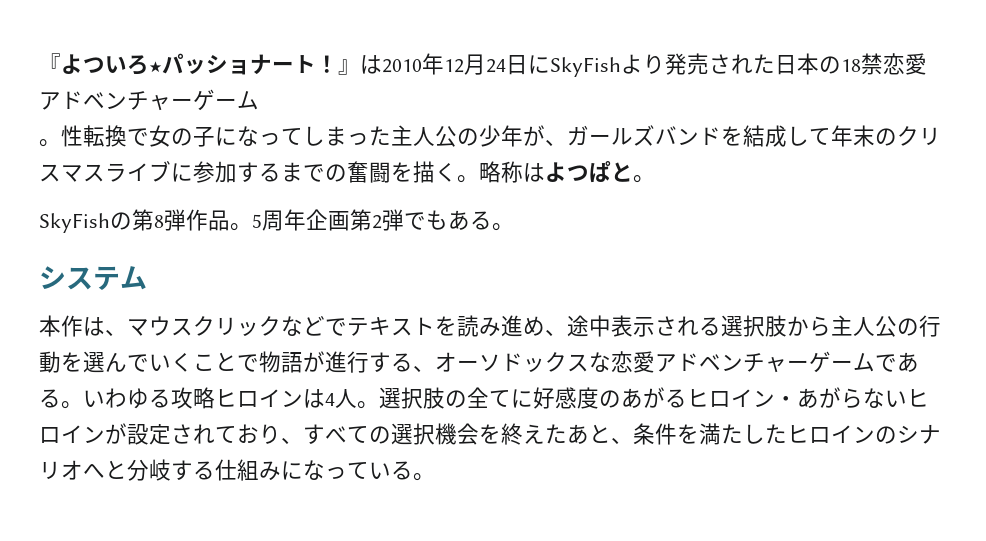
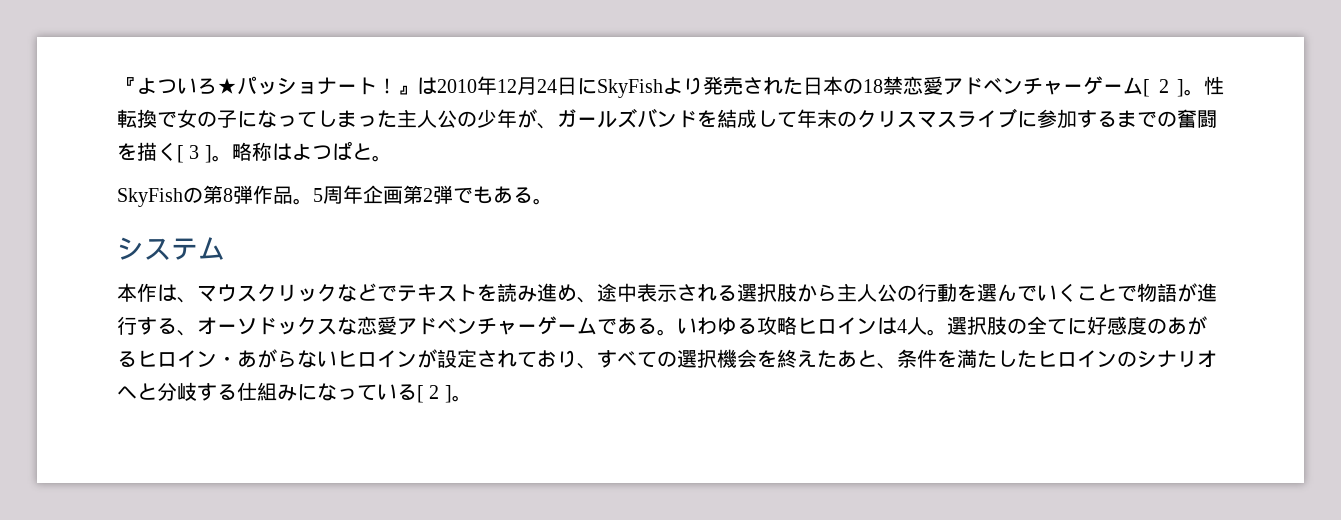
- 『よついろ★パッショナート！』は2010年12月24日にSkyFishより発売された日本の18禁恋愛アドベンチャーゲーム
- 。
+ 『よついろ★パッショナート！』は2010年12月24日にSkyFishより発売された日本の18禁恋愛アドベンチャーゲーム[ 2 ]。
- 性転換で女の子になってしまった主人公の少年が、ガールズバンドを結成して年末のクリスマスライブに参加するまでの奮闘を描く。
+ 性転換で女の子になってしまった主人公の少年が、ガールズバンドを結成して年末のクリスマスライブに参加するまでの奮闘を描く[ 3 ]。
- 選択肢の全てに好感度のあがるヒロイン・あがらないヒロインが設定されており、すべての選択機会を終えたあと、条件を満たしたヒロインのシナリオへと分岐する仕組みになっている。
+ 選択肢の全てに好感度のあがるヒロイン・あがらないヒロインが設定されており、すべての選択機会を終えたあと、条件を満たしたヒロインのシナリオへと分岐する仕組みになっている[ 2 ]。

